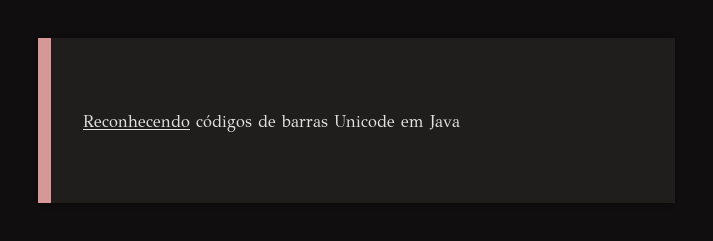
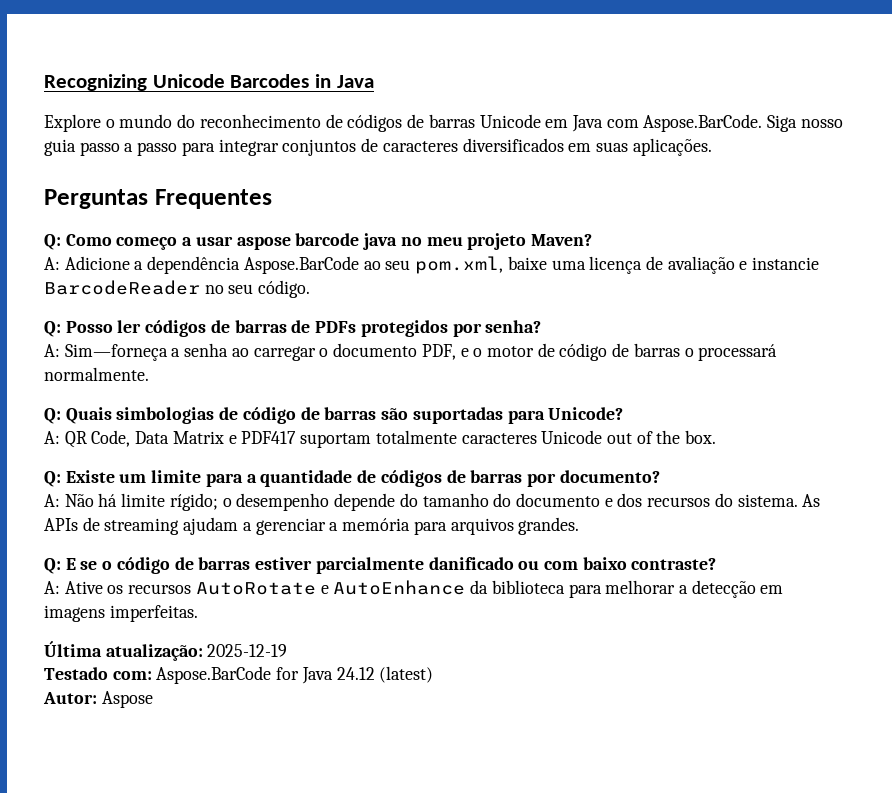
- Reconhecendo códigos de barras Unicode em Java
+ Recognizing Unicode Barcodes in Java
+ Explore o mundo do reconhecimento de códigos de barras Unicode em Java com Aspose.BarCode. Siga nosso guia passo a passo para integrar conjuntos de caracteres diversificados em suas aplicações.
+ Perguntas Frequentes
+ Q: Como começo a usar aspose barcode java no meu projeto Maven?
+ A: Adicione a dependência Aspose.BarCode ao seu pom.xml, baixe uma licença de avaliação e instancie BarcodeReader no seu código.
+ Q: Posso ler códigos de barras de PDFs protegidos por senha?
+ A: Sim—forneça a senha ao carregar o documento PDF, e o motor de código de barras o processará normalmente.
+ Q: Quais simbologias de código de barras são suportadas para Unicode?
+ A: QR Code, Data Matrix e PDF417 suportam totalmente caracteres Unicode out of the box.
+ Q: Existe um limite para a quantidade de códigos de barras por documento?
+ A: Não há limite rígido; o desempenho depende do tamanho do documento e dos recursos do sistema. As APIs de streaming ajudam a gerenciar a memória para arquivos grandes.
+ Q: E se o código de barras estiver parcialmente danificado ou com baixo contraste?
+ A: Ative os recursos AutoRotate e AutoEnhance da biblioteca para melhorar a detecção em imagens imperfeitas.
+ Última atualização: 2025-12-19
+ Testado com: Aspose.BarCode for Java 24.12 (latest)
+ Autor: Aspose

